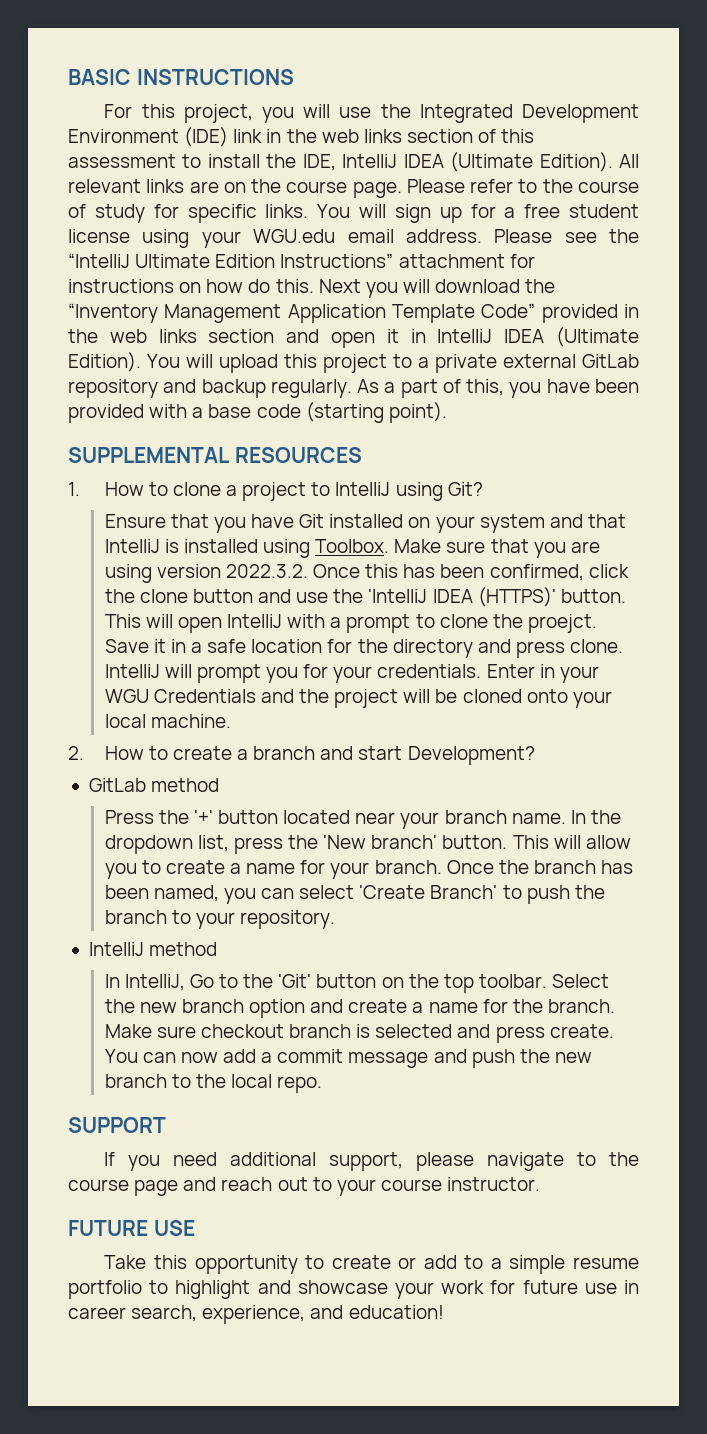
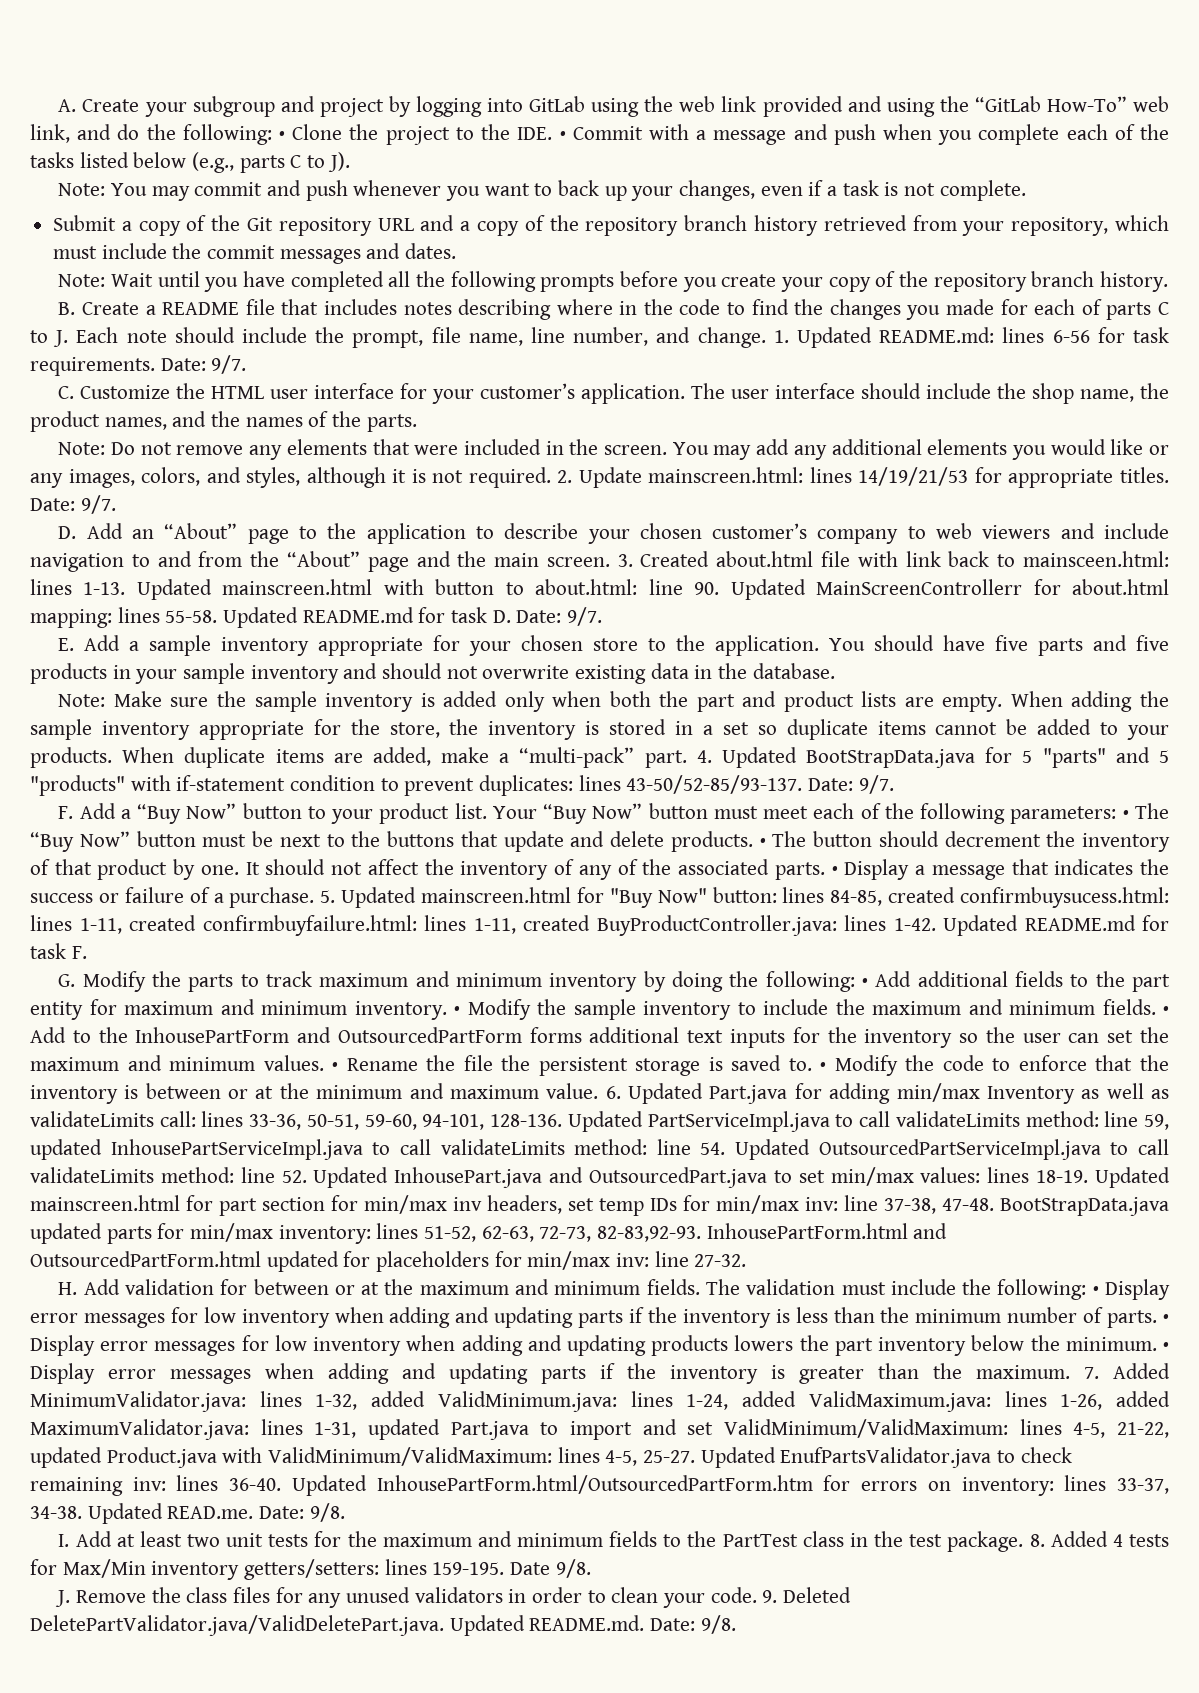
- BASIC INSTRUCTIONS
- For this project, you will use the Integrated Development Environment (IDE) link in the web links section of this assessment to install the IDE, IntelliJ IDEA (Ultimate Edition). All relevant links are on the course page. Please refer to the course of study for specific links. You will sign up for a free student license using your WGU.edu email address. Please see the “IntelliJ Ultimate Edition Instructions” attachment for instructions on how do this. Next you will download the “Inventory Management Application Template Code” provided in the web links section and open it in IntelliJ IDEA (Ultimate Edition). You will upload this project to a private external GitLab repository and backup regularly. As a part of this, you have been provided with a base code (starting point).
- SUPPLEMENTAL RESOURCES
- 1. How to clone a project to IntelliJ using Git?
- Ensure that you have Git installed on your system and that IntelliJ is installed using Toolbox. Make sure that you are using version 2022.3.2. Once this has been confirmed, click the clone button and use the 'IntelliJ IDEA (HTTPS)' button. This will open IntelliJ with a prompt to clone the proejct. Save it in a safe location for the directory and press clone. IntelliJ will prompt you for your credentials. Enter in your WGU Credentials and the project will be cloned onto your local machine.
- 2. How to create a branch and start Development?
- GitLab method
- Press the '+' button located near your branch name. In the dropdown list, press the 'New branch' button. This will allow you to create a name for your branch. Once the branch has been named, you can select 'Create Branch' to push the branch to your repository.
- IntelliJ method
- In IntelliJ, Go to the 'Git' button on the top toolbar. Select the new branch option and create a name for the branch. Make sure checkout branch is selected and press create. You can now add a commit message and push the new branch to the local repo.
- SUPPORT
- If you need additional support, please navigate to the course page and reach out to your course instructor.
- FUTURE USE
- Take this opportunity to create or add to a simple resume portfolio to highlight and showcase your work for future use in career search, experience, and education!
+ A. Create your subgroup and project by logging into GitLab using the web link provided and using the “GitLab How-To” web link, and do the following: • Clone the project to the IDE. • Commit with a message and push when you complete each of the tasks listed below (e.g., parts C to J).
+ Note: You may commit and push whenever you want to back up your changes, even if a task is not complete.
+ Submit a copy of the Git repository URL and a copy of the repository branch history retrieved from your repository, which must include the commit messages and dates.
+ Note: Wait until you have completed all the following prompts before you create your copy of the repository branch history.
+ B. Create a README file that includes notes describing where in the code to find the changes you made for each of parts C to J. Each note should include the prompt, file name, line number, and change. 1. Updated README.md: lines 6-56 for task requirements. Date: 9/7.
+ C. Customize the HTML user interface for your customer’s application. The user interface should include the shop name, the product names, and the names of the parts.
+ Note: Do not remove any elements that were included in the screen. You may add any additional elements you would like or any images, colors, and styles, although it is not required. 2. Update mainscreen.html: lines 14/19/21/53 for appropriate titles. Date: 9/7.
+ D. Add an “About” page to the application to describe your chosen customer’s company to web viewers and include navigation to and from the “About” page and the main screen. 3. Created about.html file with link back to mainsceen.html: lines 1-13. Updated mainscreen.html with button to about.html: line 90. Updated MainScreenControllerr for about.html mapping: lines 55-58. Updated README.md for task D. Date: 9/7.
+ E. Add a sample inventory appropriate for your chosen store to the application. You should have five parts and five products in your sample inventory and should not overwrite existing data in the database.
+ Note: Make sure the sample inventory is added only when both the part and product lists are empty. When adding the sample inventory appropriate for the store, the inventory is stored in a set so duplicate items cannot be added to your products. When duplicate items are added, make a “multi-pack” part. 4. Updated BootStrapData.java for 5 "parts" and 5 "products" with if-statement condition to prevent duplicates: lines 43-50/52-85/93-137. Date: 9/7.
+ F. Add a “Buy Now” button to your product list. Your “Buy Now” button must meet each of the following parameters: • The “Buy Now” button must be next to the buttons that update and delete products. • The button should decrement the inventory of that product by one. It should not affect the inventory of any of the associated parts. • Display a message that indicates the success or failure of a purchase. 5. Updated mainscreen.html for "Buy Now" button: lines 84-85, created confirmbuysucess.html: lines 1-11, created confirmbuyfailure.html: lines 1-11, created BuyProductController.java: lines 1-42. Updated README.md for task F.
+ G. Modify the parts to track maximum and minimum inventory by doing the following: • Add additional fields to the part entity for maximum and minimum inventory. • Modify the sample inventory to include the maximum and minimum fields. • Add to the InhousePartForm and OutsourcedPartForm forms additional text inputs for the inventory so the user can set the maximum and minimum values. • Rename the file the persistent storage is saved to. • Modify the code to enforce that the inventory is between or at the minimum and maximum value. 6. Updated Part.java for adding min/max Inventory as well as validateLimits call: lines 33-36, 50-51, 59-60, 94-101, 128-136. Updated PartServiceImpl.java to call validateLimits method: line 59, updated InhousePartServiceImpl.java to call validateLimits method: line 54. Updated OutsourcedPartServiceImpl.java to call validateLimits method: line 52. Updated InhousePart.java and OutsourcedPart.java to set min/max values: lines 18-19. Updated mainscreen.html for part section for min/max inv headers, set temp IDs for min/max inv: line 37-38, 47-48. BootStrapData.java updated parts for min/max inventory: lines 51-52, 62-63, 72-73, 82-83,92-93. InhousePartForm.html and OutsourcedPartForm.html updated for placeholders for min/max inv: line 27-32.
+ H. Add validation for between or at the maximum and minimum fields. The validation must include the following: • Display error messages for low inventory when adding and updating parts if the inventory is less than the minimum number of parts. • Display error messages for low inventory when adding and updating products lowers the part inventory below the minimum. • Display error messages when adding and updating parts if the inventory is greater than the maximum. 7. Added MinimumValidator.java: lines 1-32, added ValidMinimum.java: lines 1-24, added ValidMaximum.java: lines 1-26, added MaximumValidator.java: lines 1-31, updated Part.java to import and set ValidMinimum/ValidMaximum: lines 4-5, 21-22, updated Product.java with ValidMinimum/ValidMaximum: lines 4-5, 25-27. Updated EnufPartsValidator.java to check remaining inv: lines 36-40. Updated InhousePartForm.html/OutsourcedPartForm.htm for errors on inventory: lines 33-37, 34-38. Updated READ.me. Date: 9/8.
+ I. Add at least two unit tests for the maximum and minimum fields to the PartTest class in the test package. 8. Added 4 tests for Max/Min inventory getters/setters: lines 159-195. Date 9/8.
+ J. Remove the class files for any unused validators in order to clean your code. 9. Deleted DeletePartValidator.java/ValidDeletePart.java. Updated README.md. Date: 9/8.

